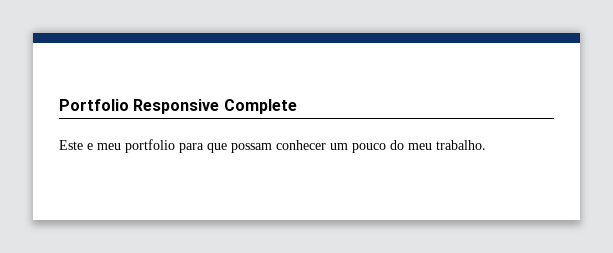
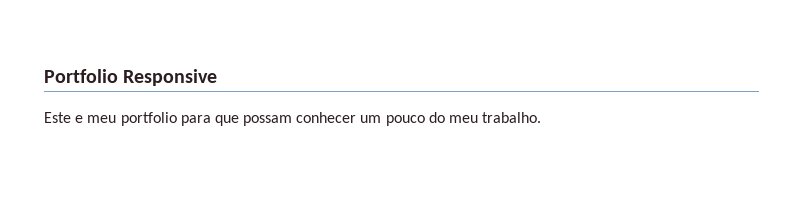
- Portfolio Responsive Complete
+ Portfolio Responsive

